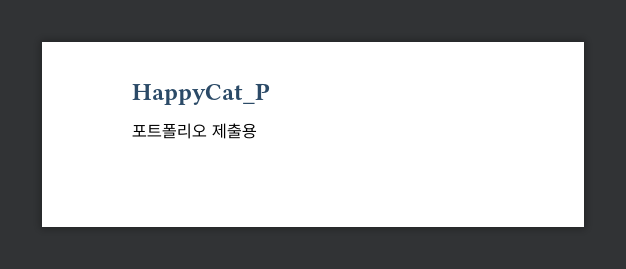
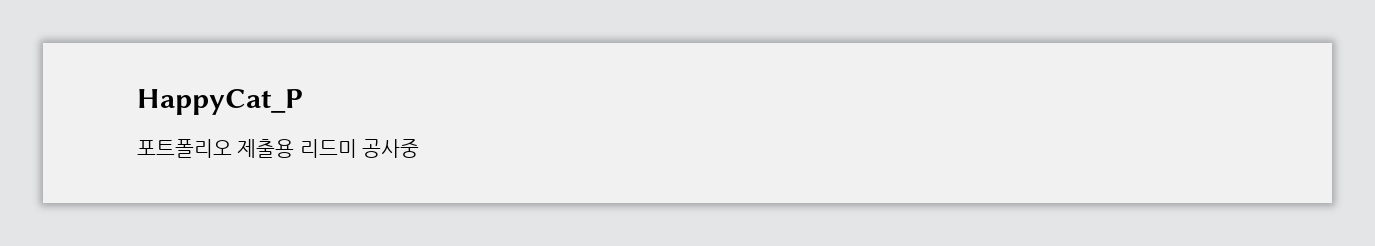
- 포트폴리오 제출용
+ 포트폴리오 제출용 리드미 공사중

